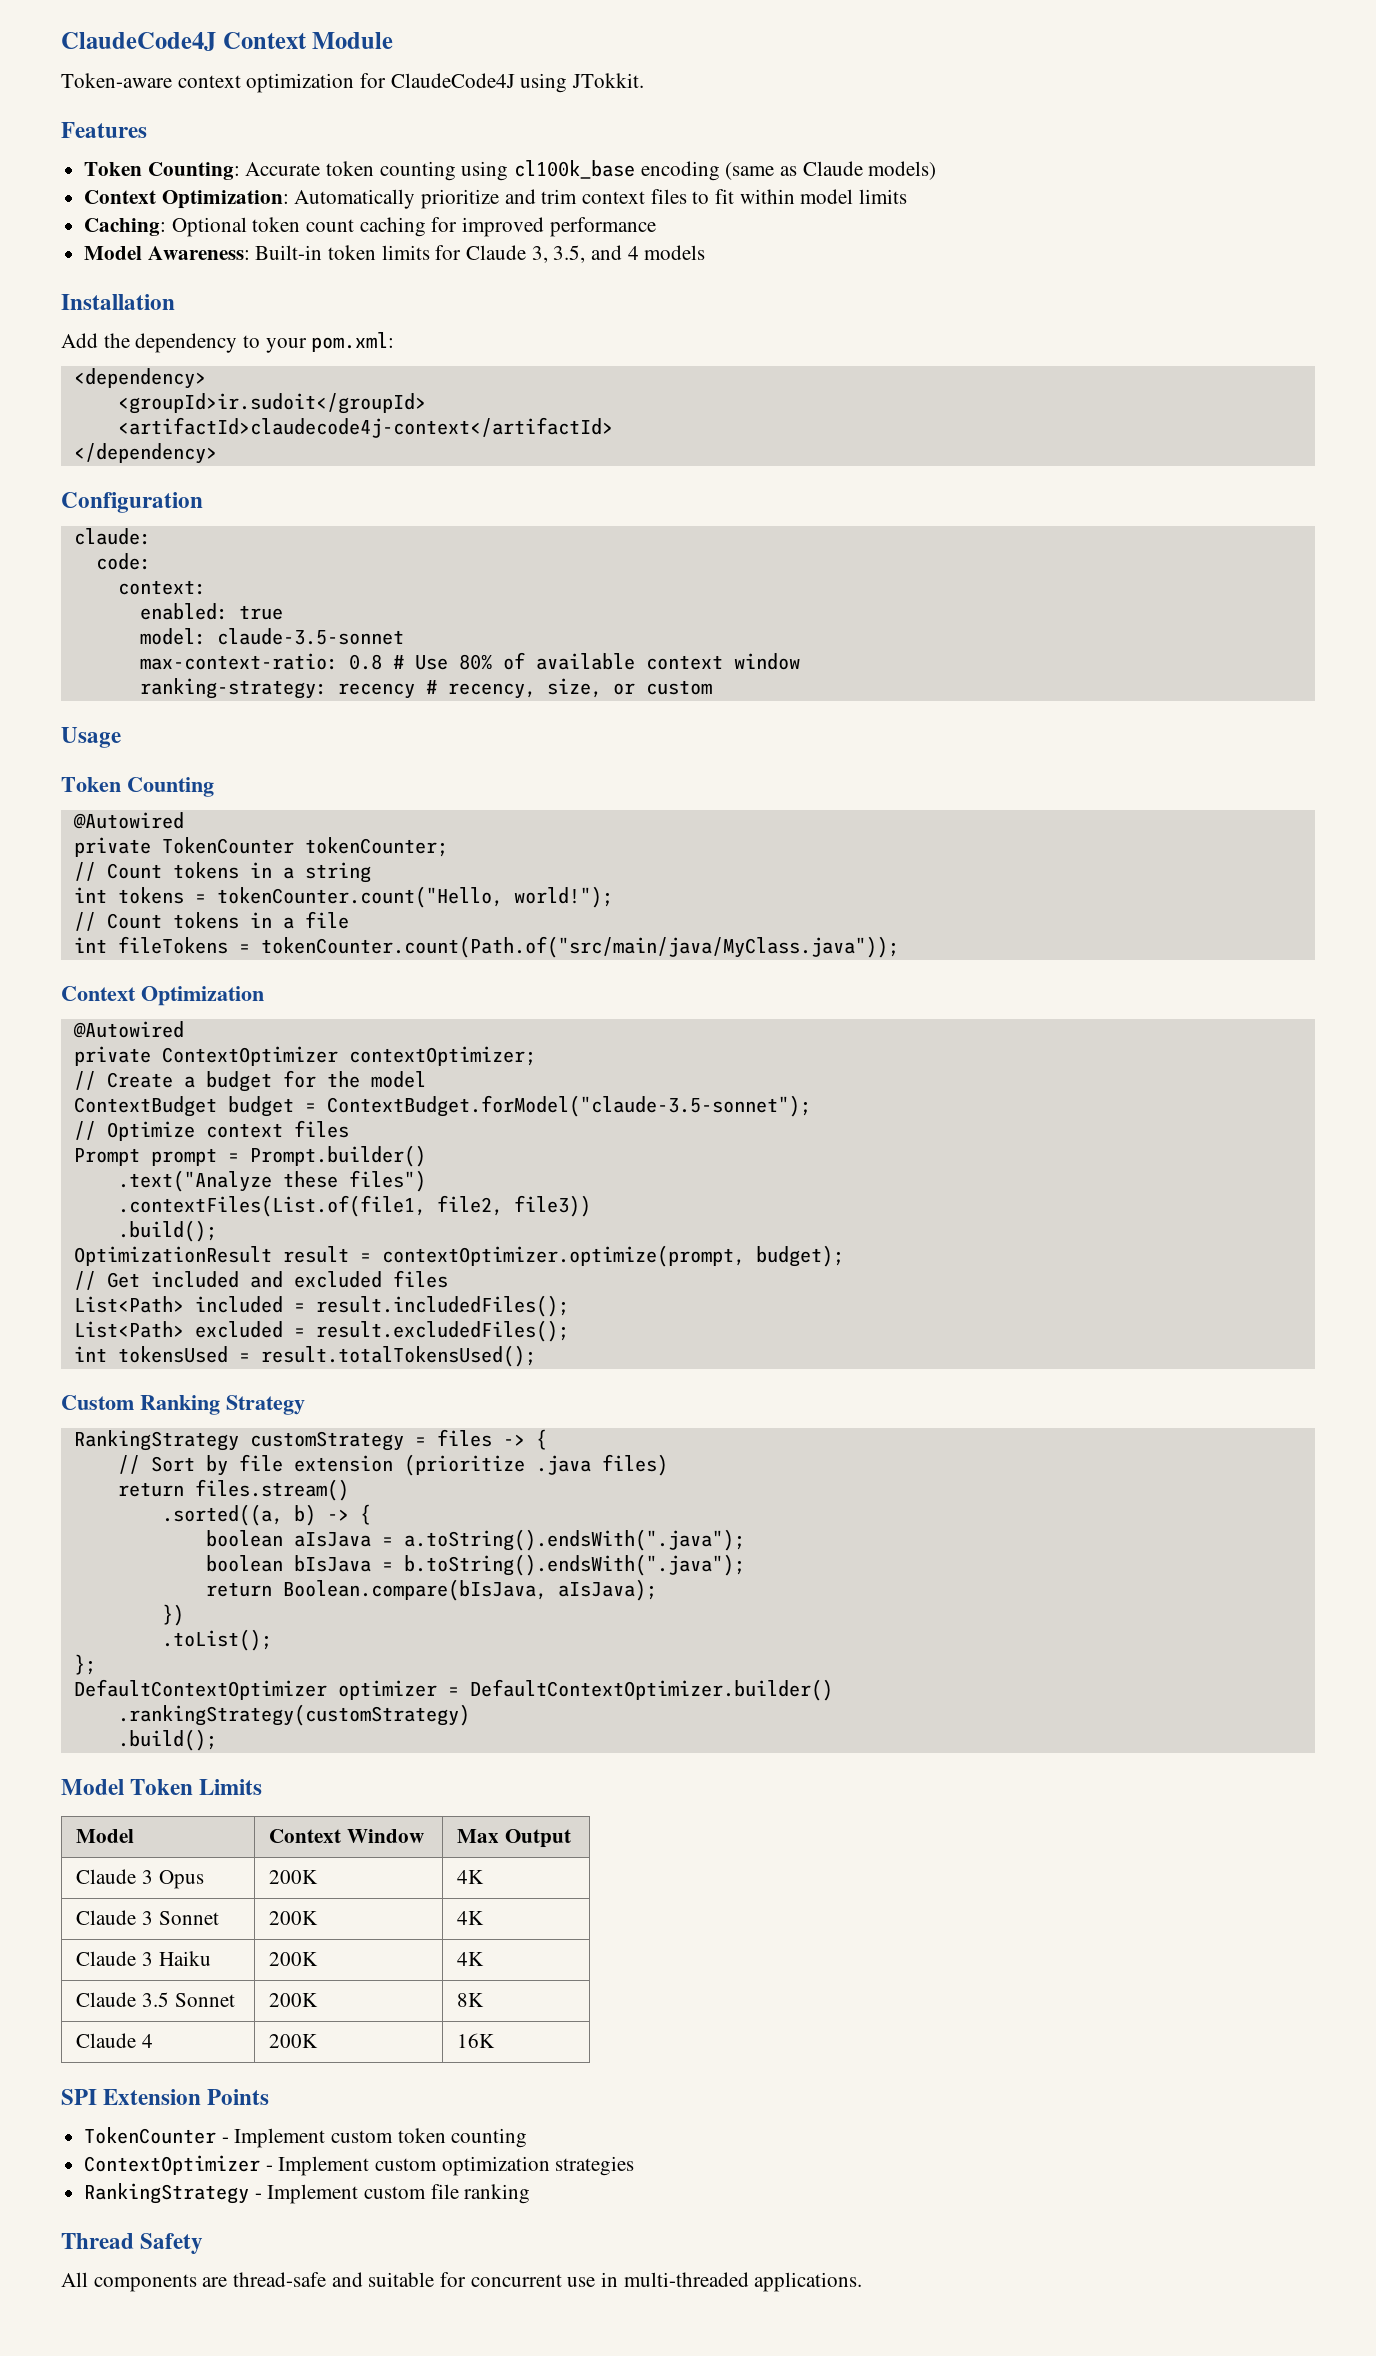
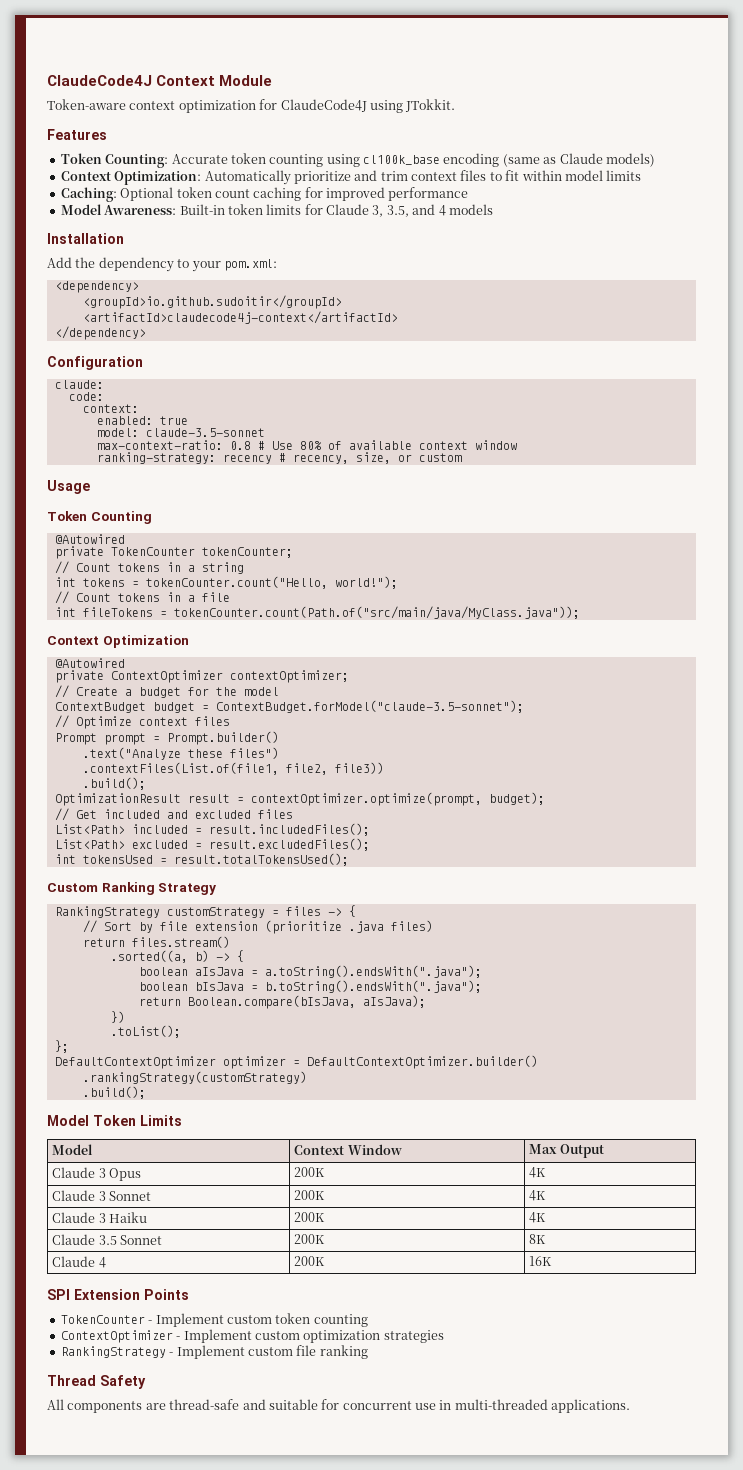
- <groupId>ir.sudoit</groupId>
+ <groupId>io.github.sudoitir</groupId>

